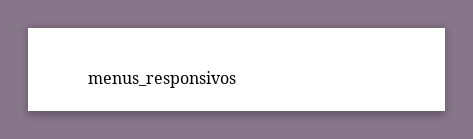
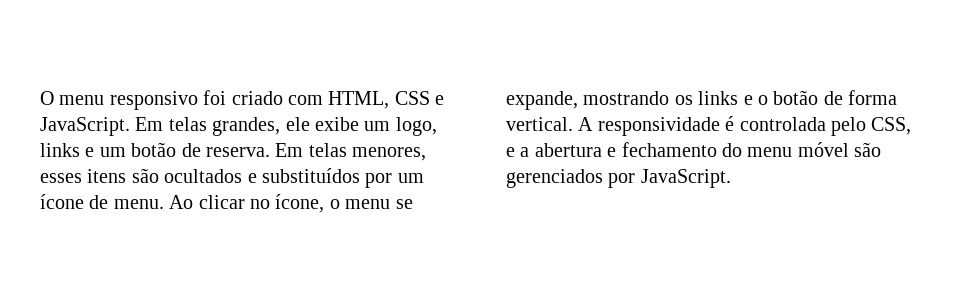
- menus_responsivos
+ O menu responsivo foi criado com HTML, CSS e JavaScript. Em telas grandes, ele exibe um logo, links e um botão de reserva. Em telas menores, esses itens são ocultados e substituídos por um ícone de menu. Ao clicar no ícone, o menu se expande, mostrando os links e o botão de forma vertical. A responsividade é controlada pelo CSS, e a abertura e fechamento do menu móvel são gerenciados por JavaScript.

